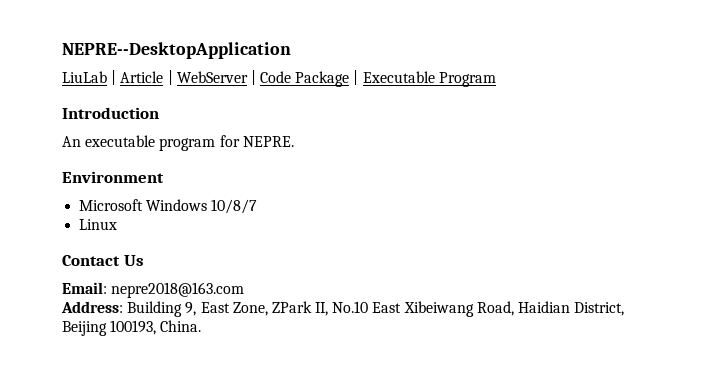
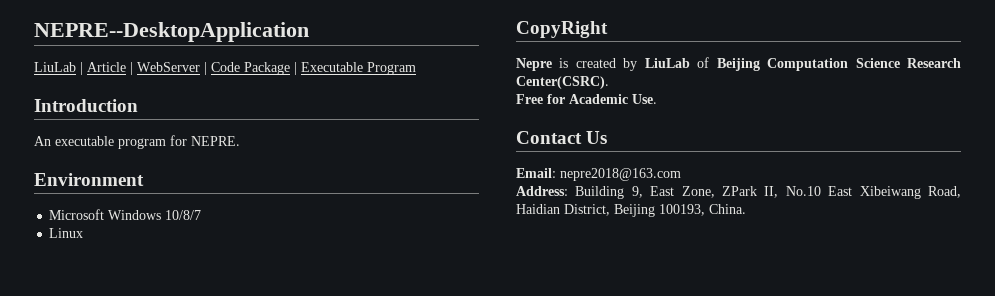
+ CopyRight
+ Nepre is created by LiuLab of Beijing Computation Science Research Center(CSRC).
+ Free for Academic Use.

